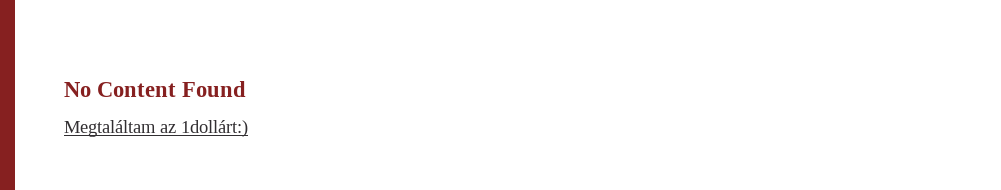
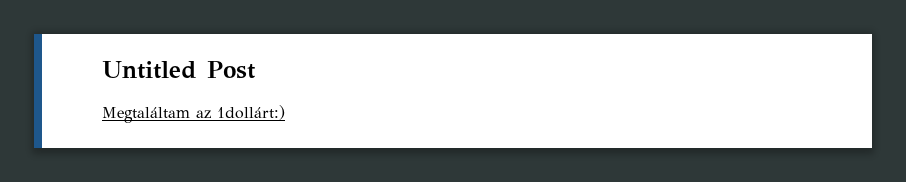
- No Content Found
+ Untitled Post

